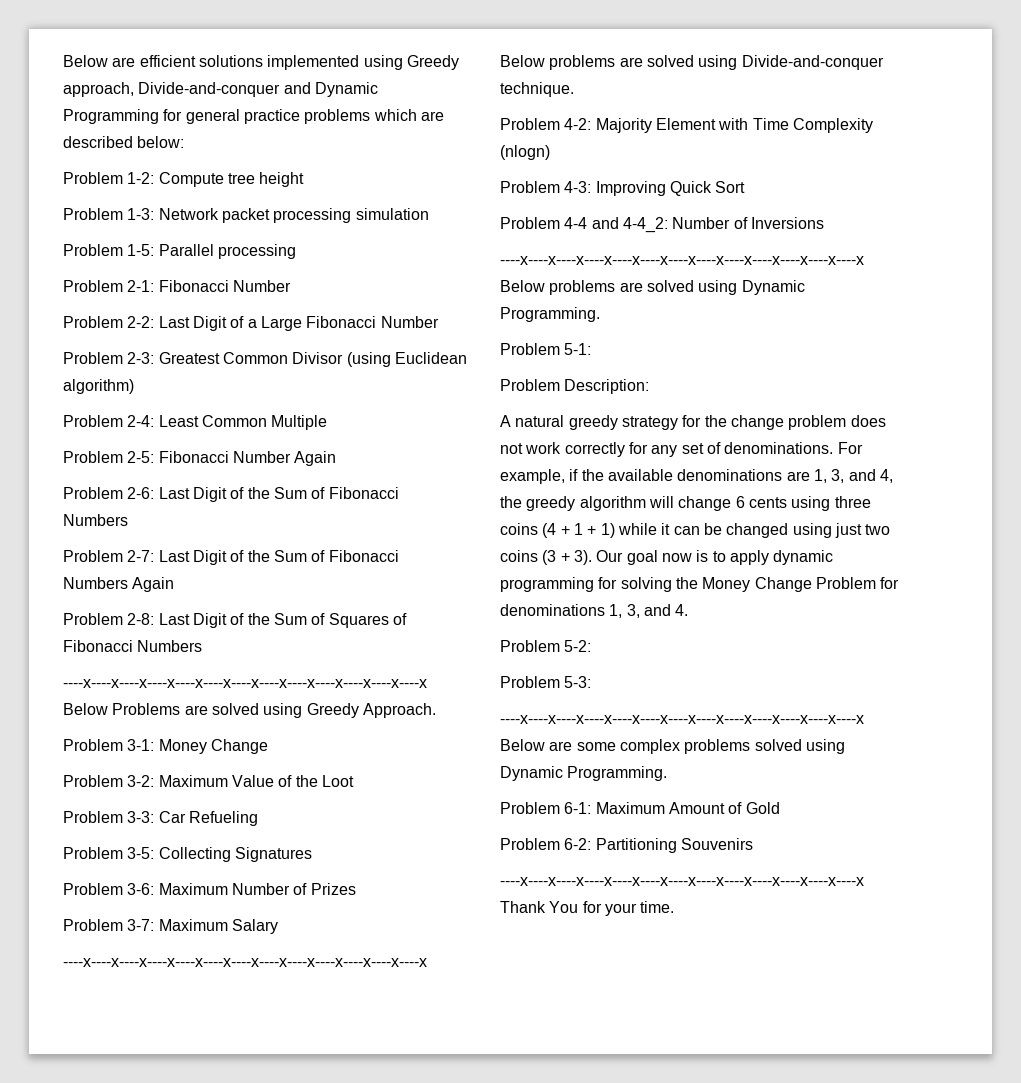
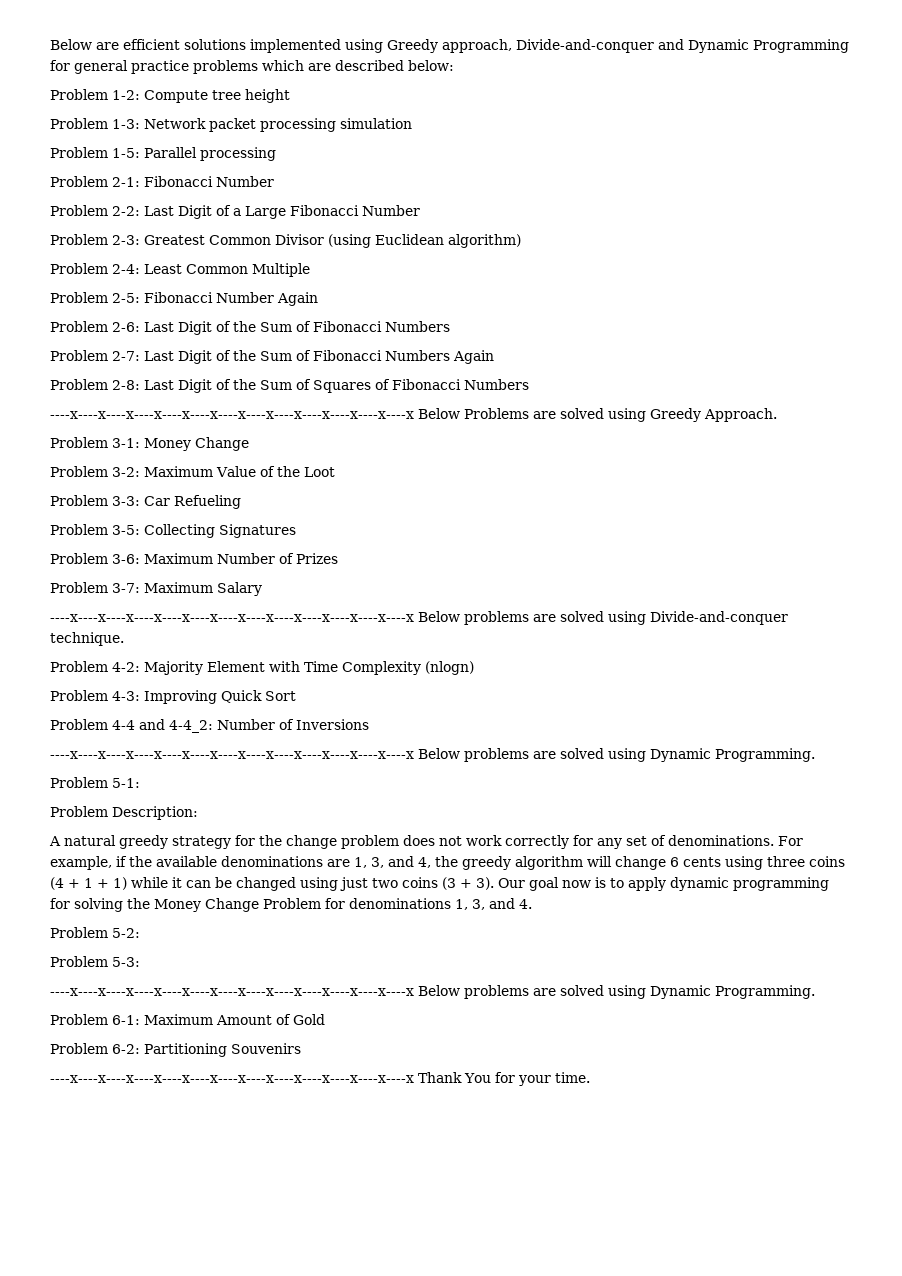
  Problem 5-3:
- ----x----x----x----x----x----x----x----x----x----x----x----x----x Below are some complex problems solved using Dynamic Programming.
+ ----x----x----x----x----x----x----x----x----x----x----x----x----x Below problems are solved using Dynamic Programming.

